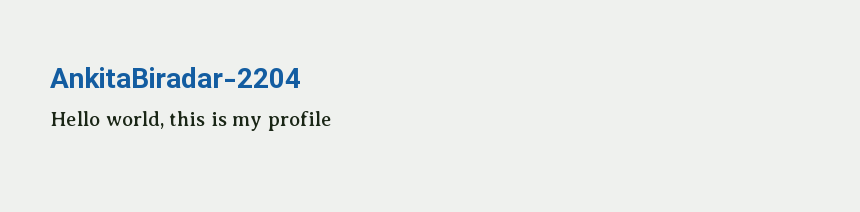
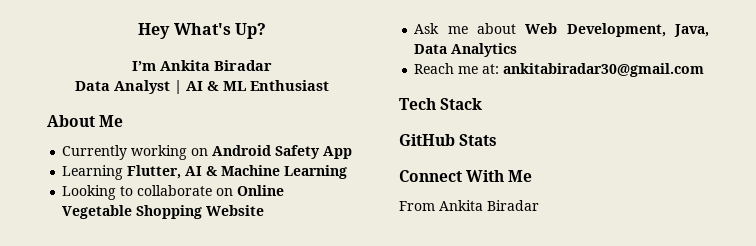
- AnkitaBiradar-2204
- Hello world, this is my profile
+ Hey What's Up?
+ I’m Ankita Biradar
+ Data Analyst | AI & ML Enthusiast
+ About Me
+ Currently working on Android Safety App
+ Learning Flutter, AI & Machine Learning
+ Looking to collaborate on Online Vegetable Shopping Website
+ Ask me about Web Development, Java, Data Analytics
+ Reach me at: ankitabiradar30@gmail.com
+ Tech Stack
+ GitHub Stats
+ Connect With Me
+ From Ankita Biradar

